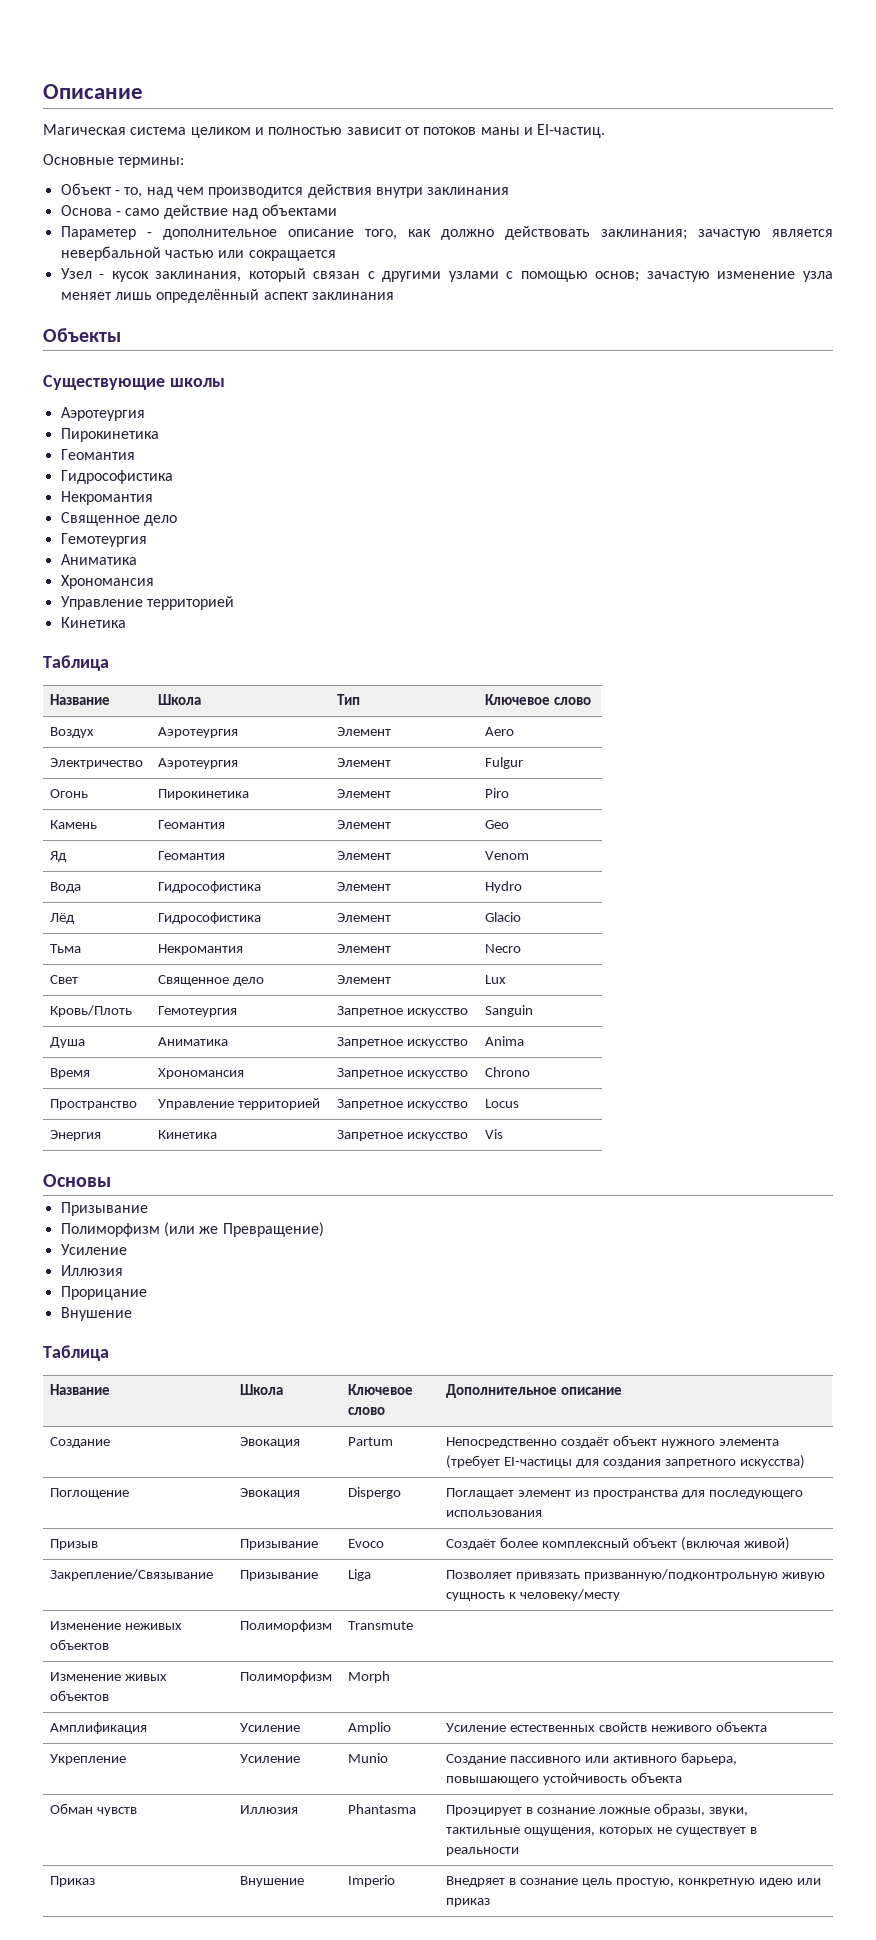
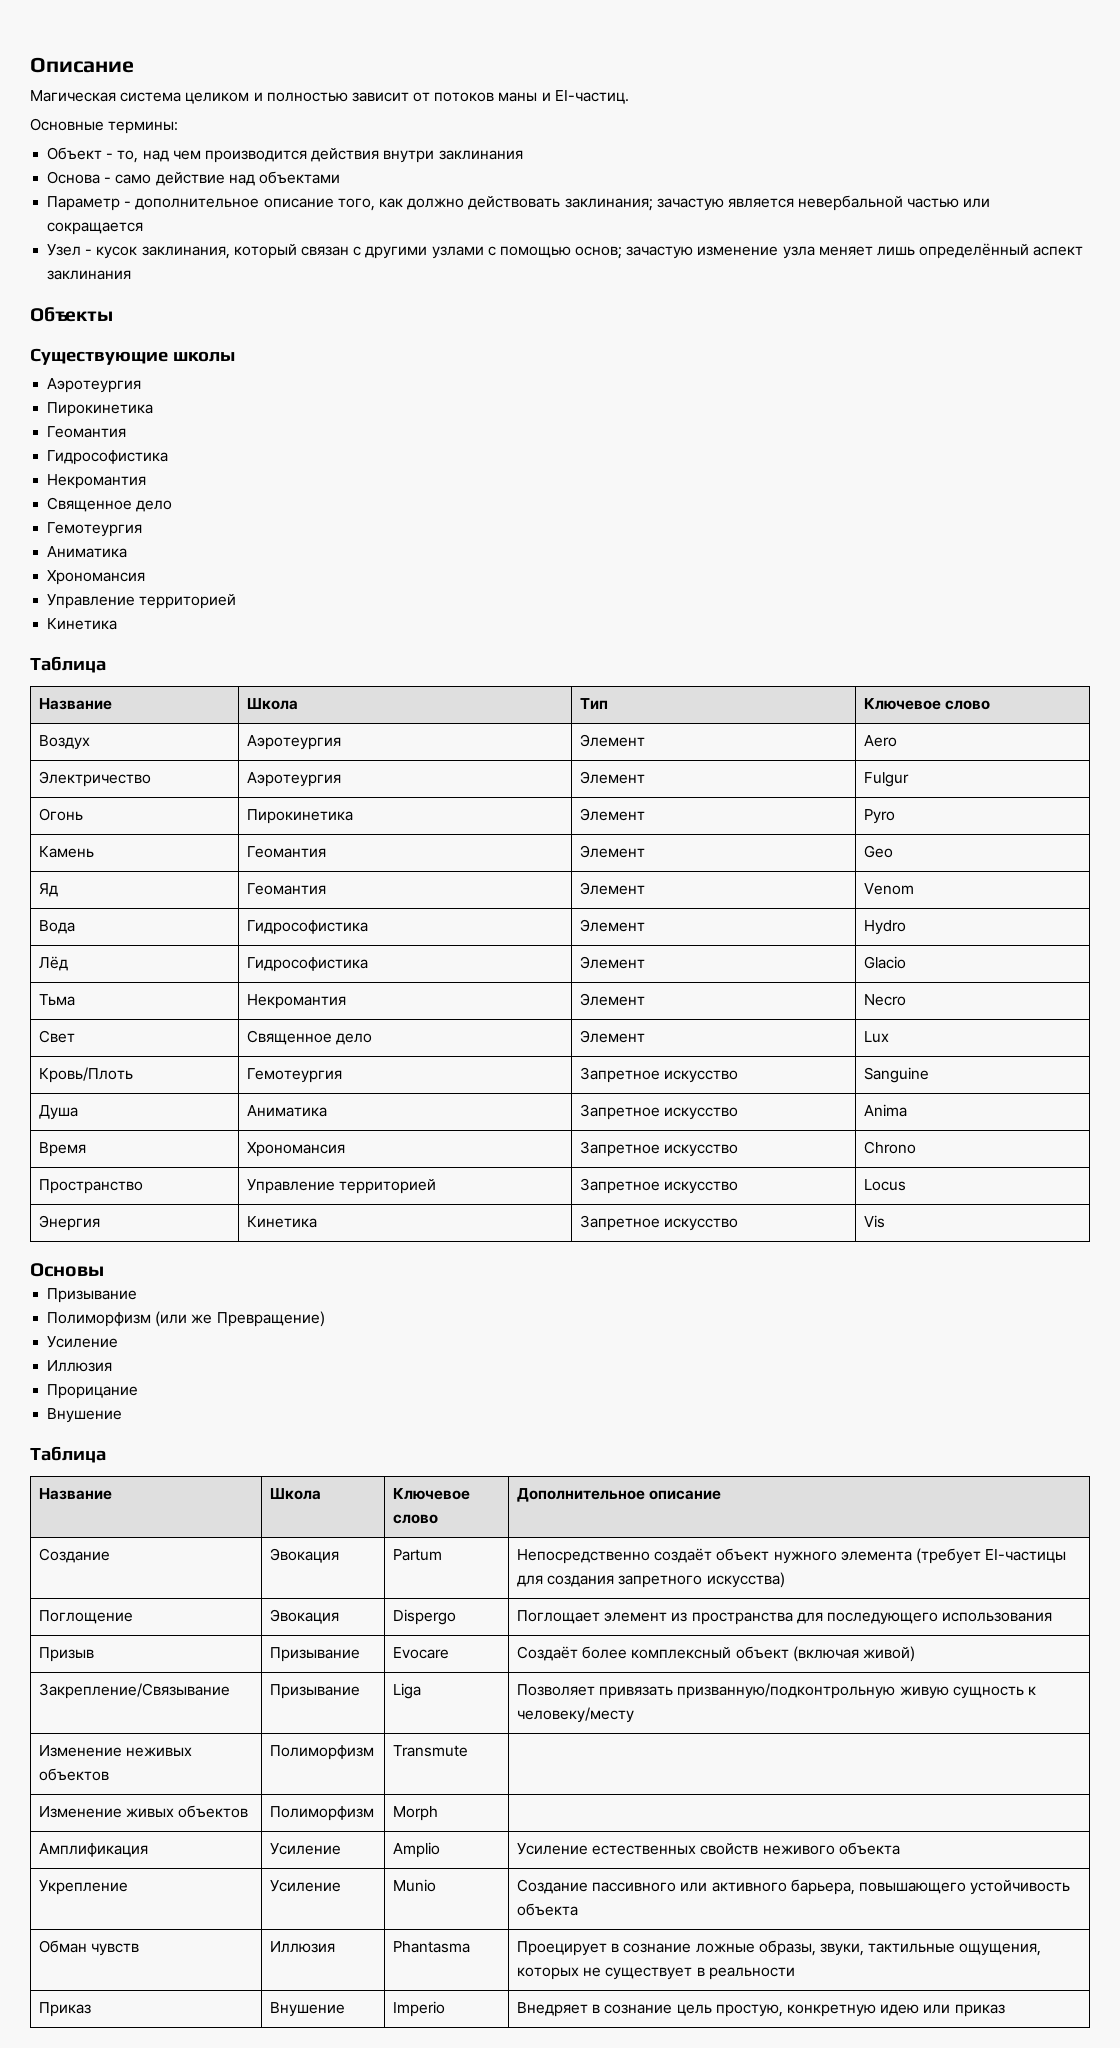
- Параметер - дополнительное описание того, как должно действовать заклинания; зачастую является невербальной частью или сокращается
+ Параметр - дополнительное описание того, как должно действовать заклинания; зачастую является невербальной частью или сокращается
- Огонь | Пирокинетика | Элемент | Piro
+ Огонь | Пирокинетика | Элемент | Pyro
- Кровь/Плоть | Гемотеургия | Запретное искусство | Sanguin
+ Кровь/Плоть | Гемотеургия | Запретное искусство | Sanguine
- Поглощение | Эвокация | Dispergo | Поглащает элемент из пространства для последующего использования
+ Поглощение | Эвокация | Dispergo | Поглощает элемент из пространства для последующего использования
- Призыв | Призывание | Evoco | Создаёт более комплексный объект (включая живой)
+ Призыв | Призывание | Evocare | Создаёт более комплексный объект (включая живой)
- Обман чувств | Иллюзия | Phantasma | Проэцирует в сознание ложные образы, звуки, тактильные ощущения, которых не существует в реальности
+ Обман чувств | Иллюзия | Phantasma | Проецирует в сознание ложные образы, звуки, тактильные ощущения, которых не существует в реальности

